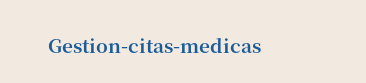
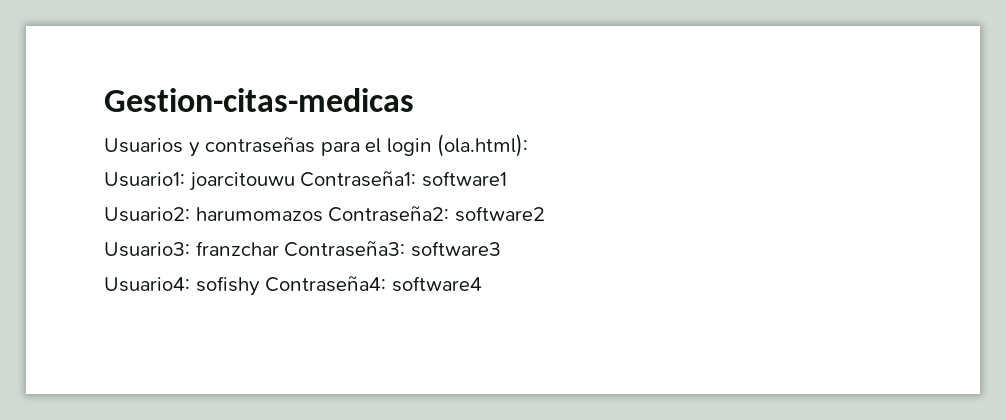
+ Usuarios y contraseñas para el login (ola.html):
+ Usuario1: joarcitouwu Contraseña1: software1
+ Usuario2: harumomazos Contraseña2: software2
+ Usuario3: franzchar Contraseña3: software3
+ Usuario4: sofishy Contraseña4: software4

